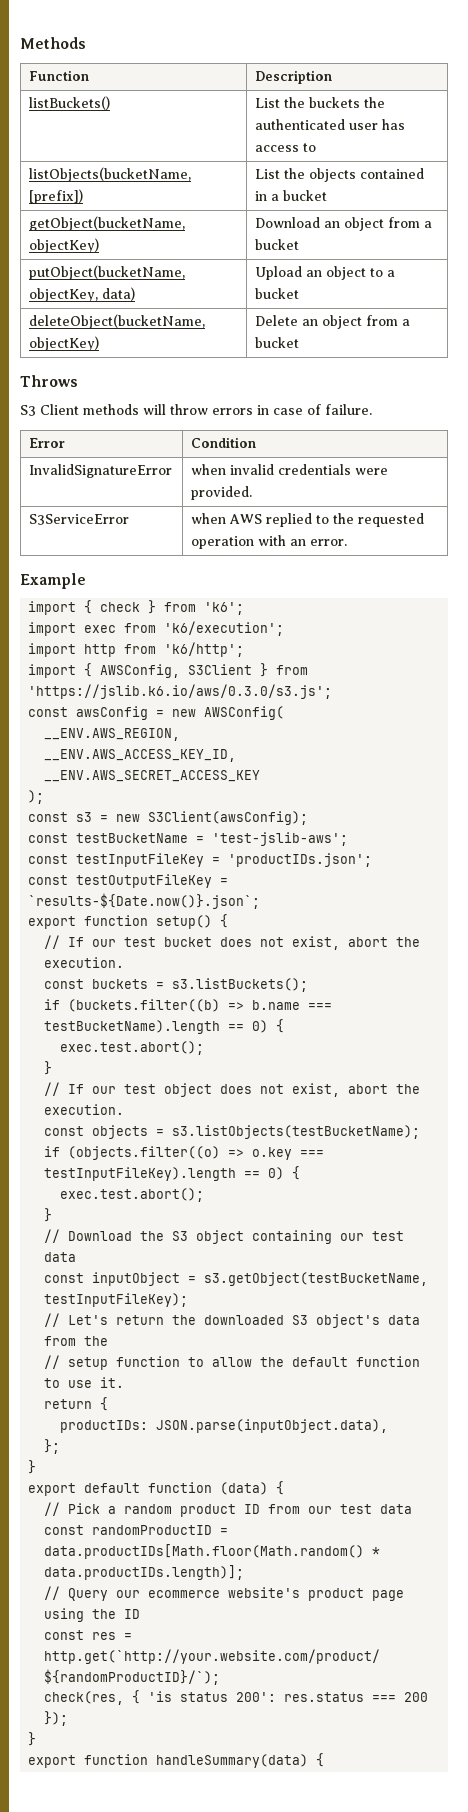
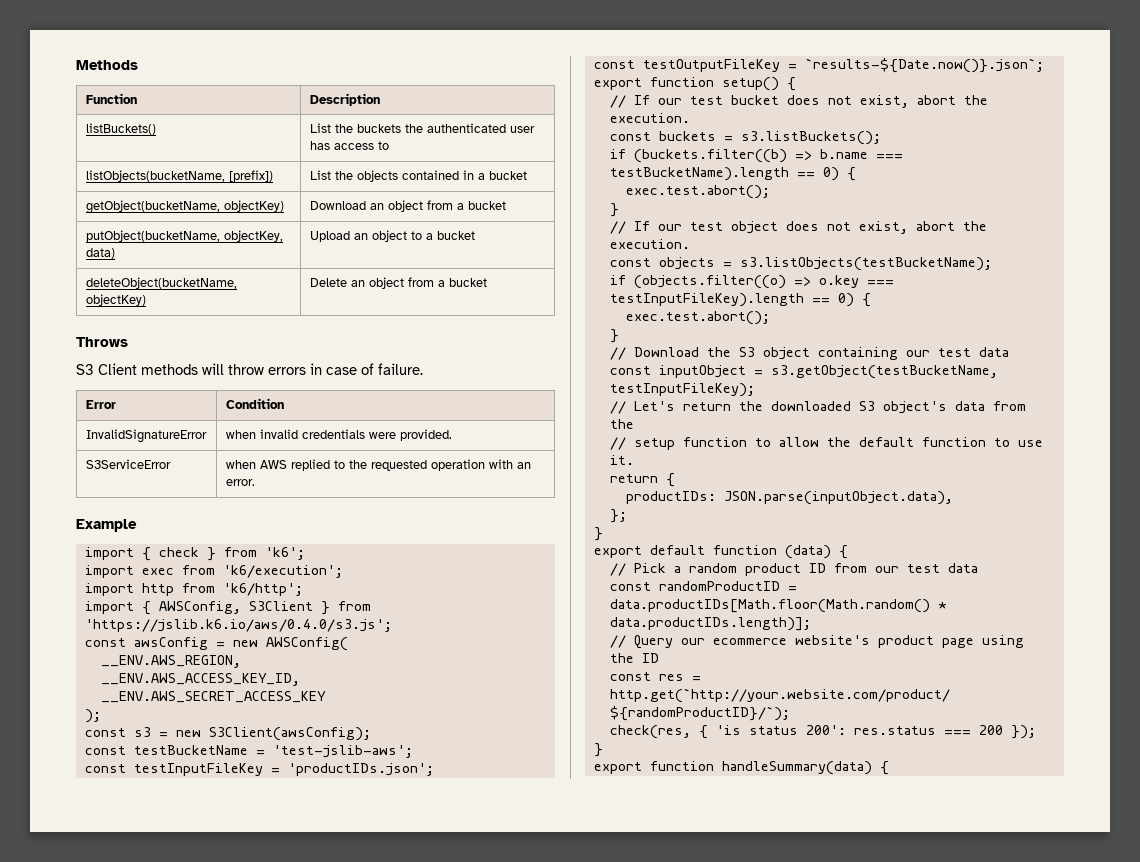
- import { AWSConfig, S3Client } from 'https://jslib.k6.io/aws/0.3.0/s3.js';
+ import { AWSConfig, S3Client } from 'https://jslib.k6.io/aws/0.4.0/s3.js';

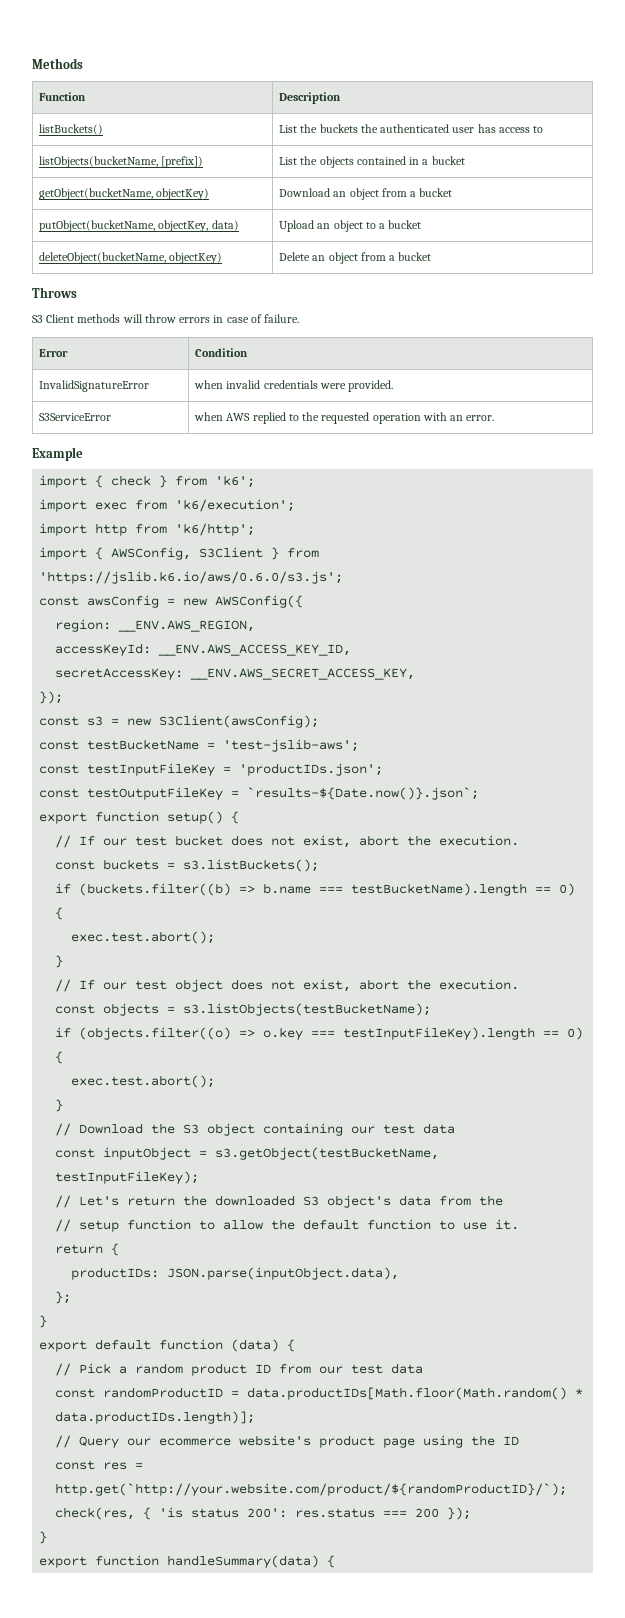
- import { AWSConfig, S3Client } from 'https://jslib.k6.io/aws/0.4.0/s3.js';
+ import { AWSConfig, S3Client } from 'https://jslib.k6.io/aws/0.6.0/s3.js';
- const awsConfig = new AWSConfig(
- __ENV.AWS_REGION,
+ const awsConfig = new AWSConfig({
+ region: __ENV.AWS_REGION,
- __ENV.AWS_ACCESS_KEY_ID,
+ accessKeyId: __ENV.AWS_ACCESS_KEY_ID,
- __ENV.AWS_SECRET_ACCESS_KEY
- );
+ secretAccessKey: __ENV.AWS_SECRET_ACCESS_KEY,
+ });

